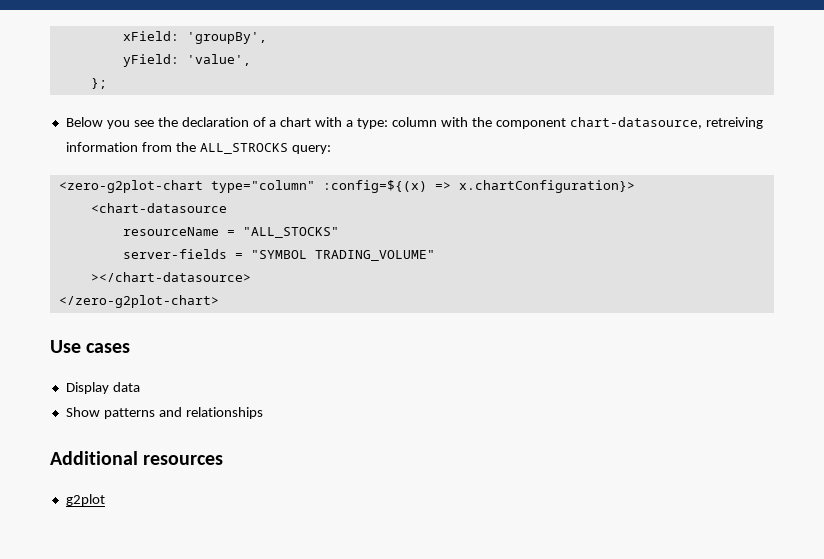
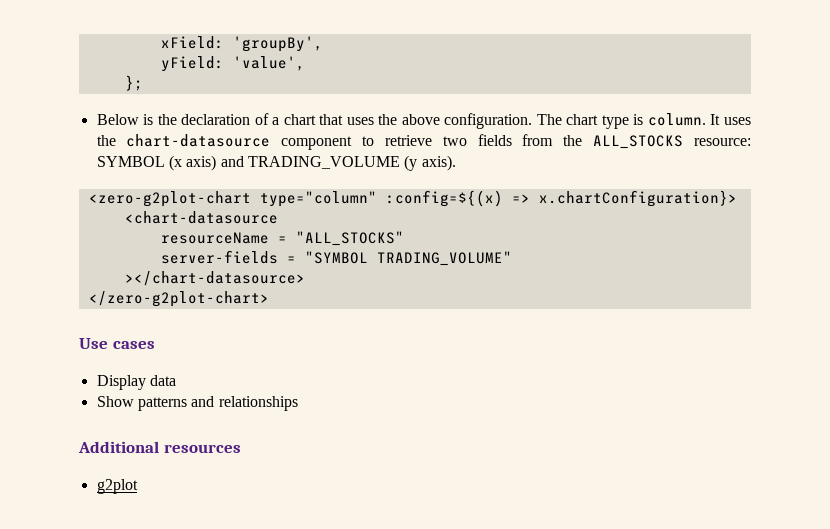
- Below you see the declaration of a chart with a type: column with the component chart-datasource, retreiving information from the ALL_STROCKS query:
+ Below is the declaration of a chart that uses the above configuration. The chart type is column. It uses the chart-datasource component to retrieve two fields from the ALL_STOCKS resource: SYMBOL (x axis) and TRADING_VOLUME (y axis).

